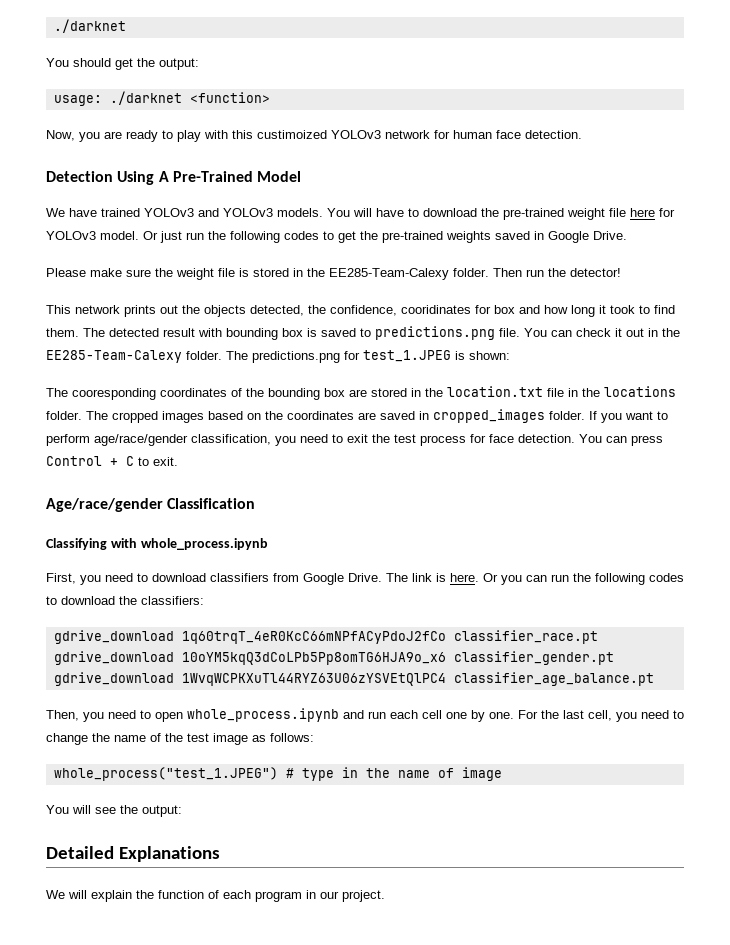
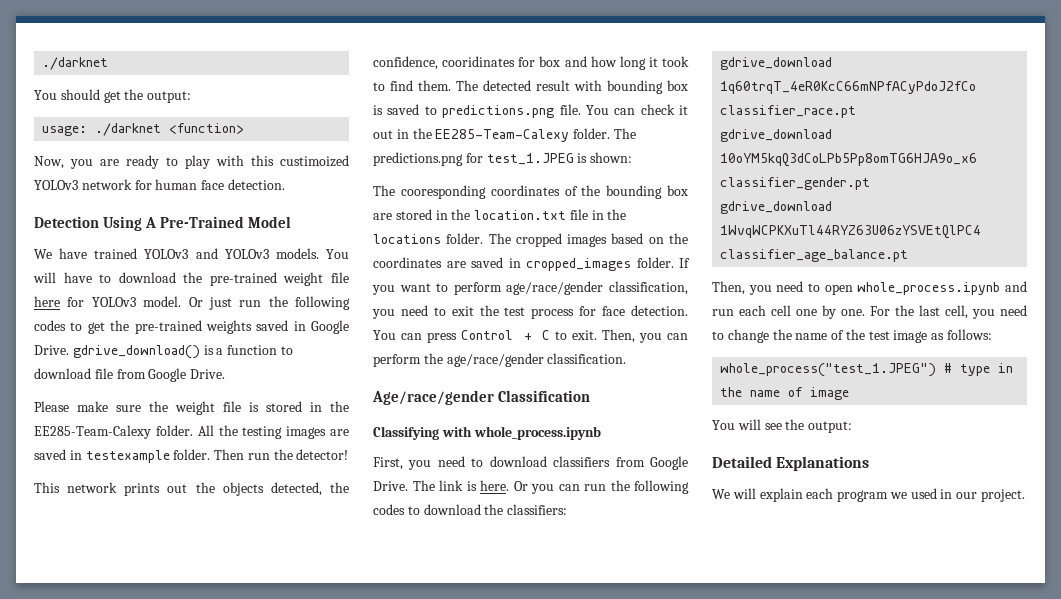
- Or just run the following codes to get the pre-trained weights saved in Google Drive.
+ Or just run the following codes to get the pre-trained weights saved in Google Drive. gdrive_download() is a function to download file from Google Drive.
+ All the testing images are saved in testexample folder.
+ Then, you can perform the age/race/gender classification.
- We will explain the function of each program in our project.
+ We will explain each program we used in our project.

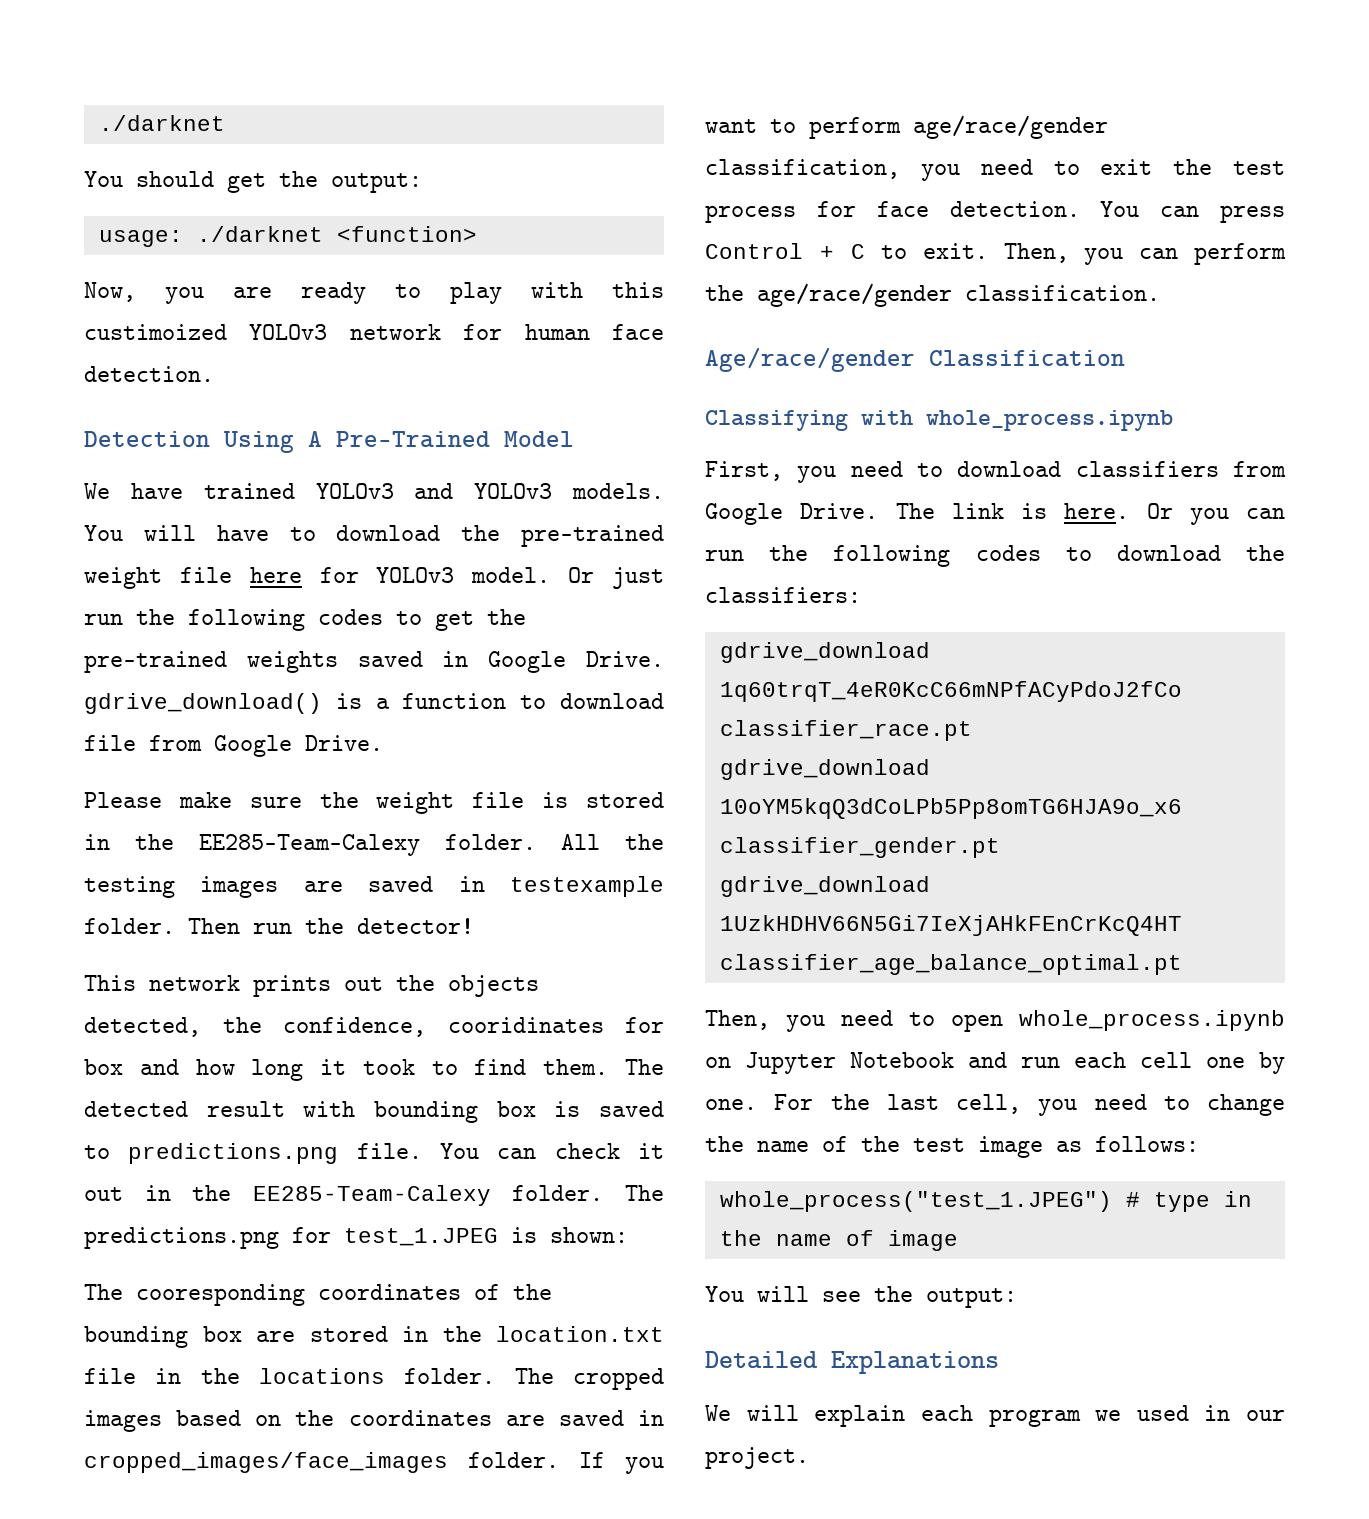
- The cropped images based on the coordinates are saved in cropped_images folder.
+ The cropped images based on the coordinates are saved in cropped_images/face_images folder.
- gdrive_download 1WvqWCPKXuTl44RYZ63U06zYSVEtQlPC4 classifier_age_balance.pt
+ gdrive_download 1UzkHDHV66N5Gi7IeXjAHkFEnCrKcQ4HT classifier_age_balance_optimal.pt
- Then, you need to open whole_process.ipynb and run each cell one by one.
+ Then, you need to open whole_process.ipynb on Jupyter Notebook and run each cell one by one.

